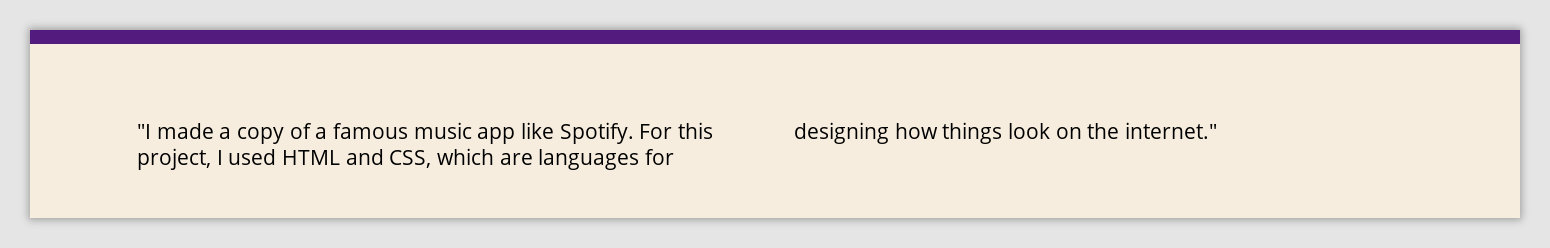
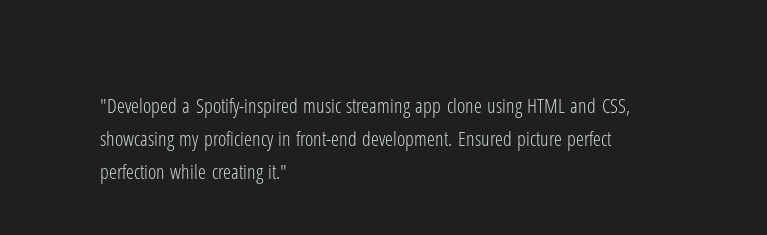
- "I made a copy of a famous music app like Spotify. For this project, I used HTML and CSS, which are languages for designing how things look on the internet."
+ "Developed a Spotify-inspired music streaming app clone using HTML and CSS, showcasing my proficiency in front-end development. Ensured picture perfect perfection while creating it."

